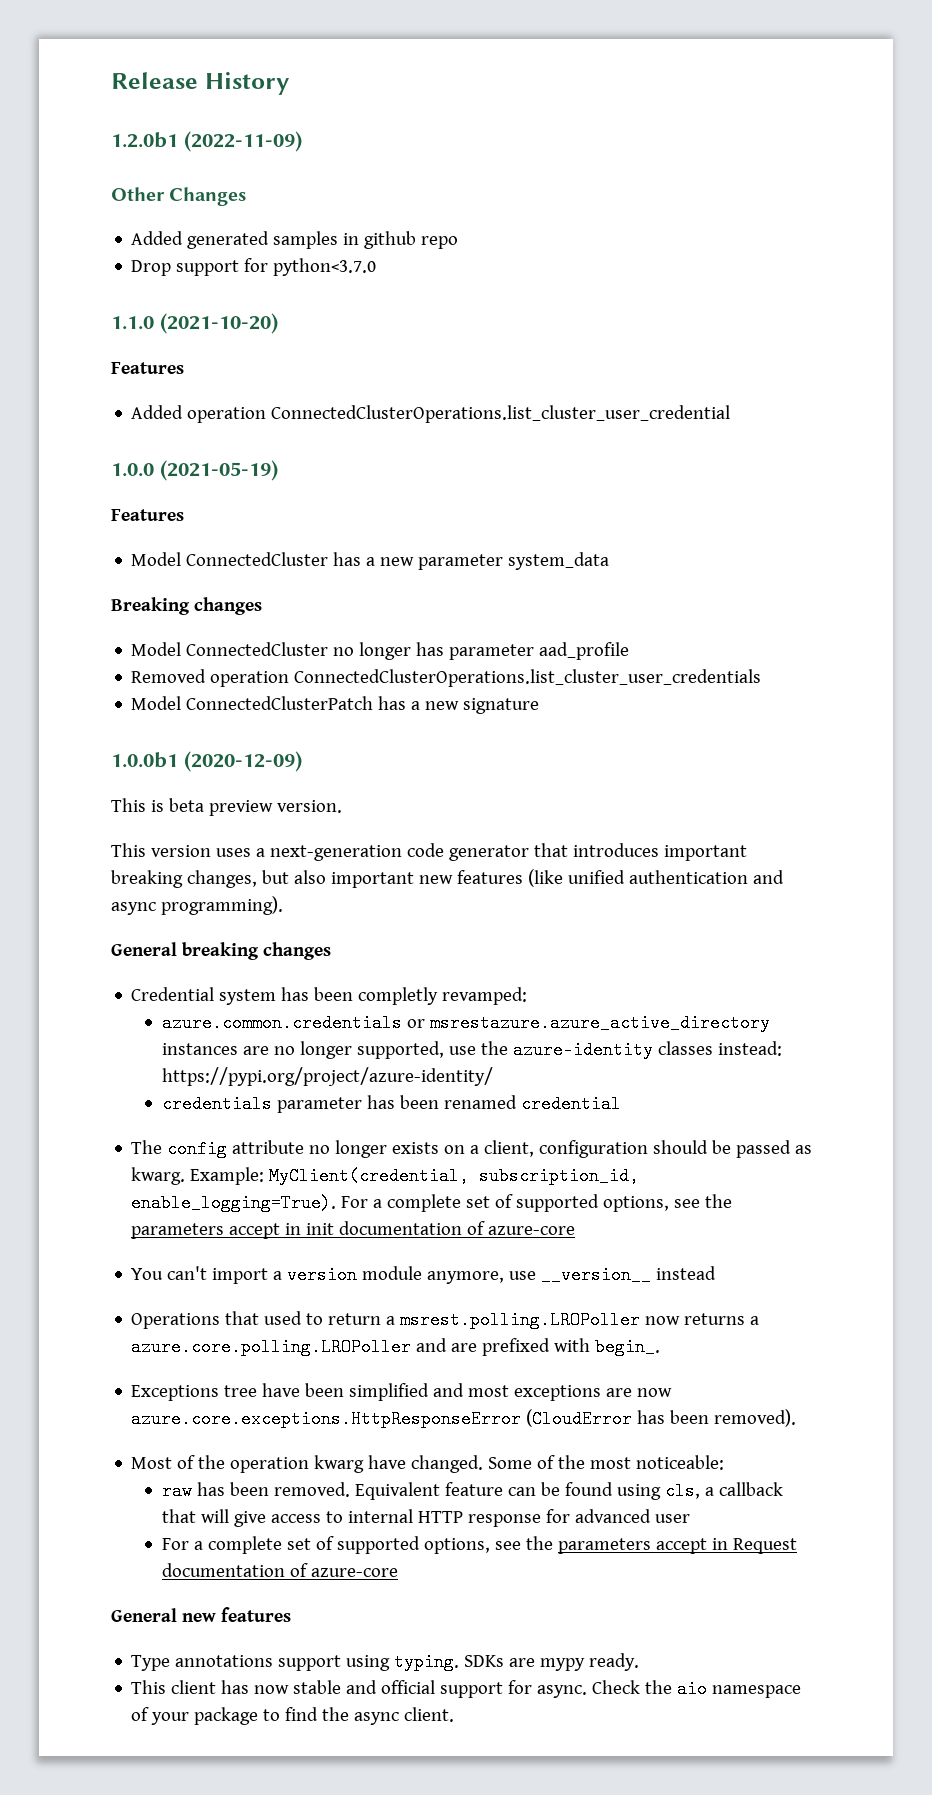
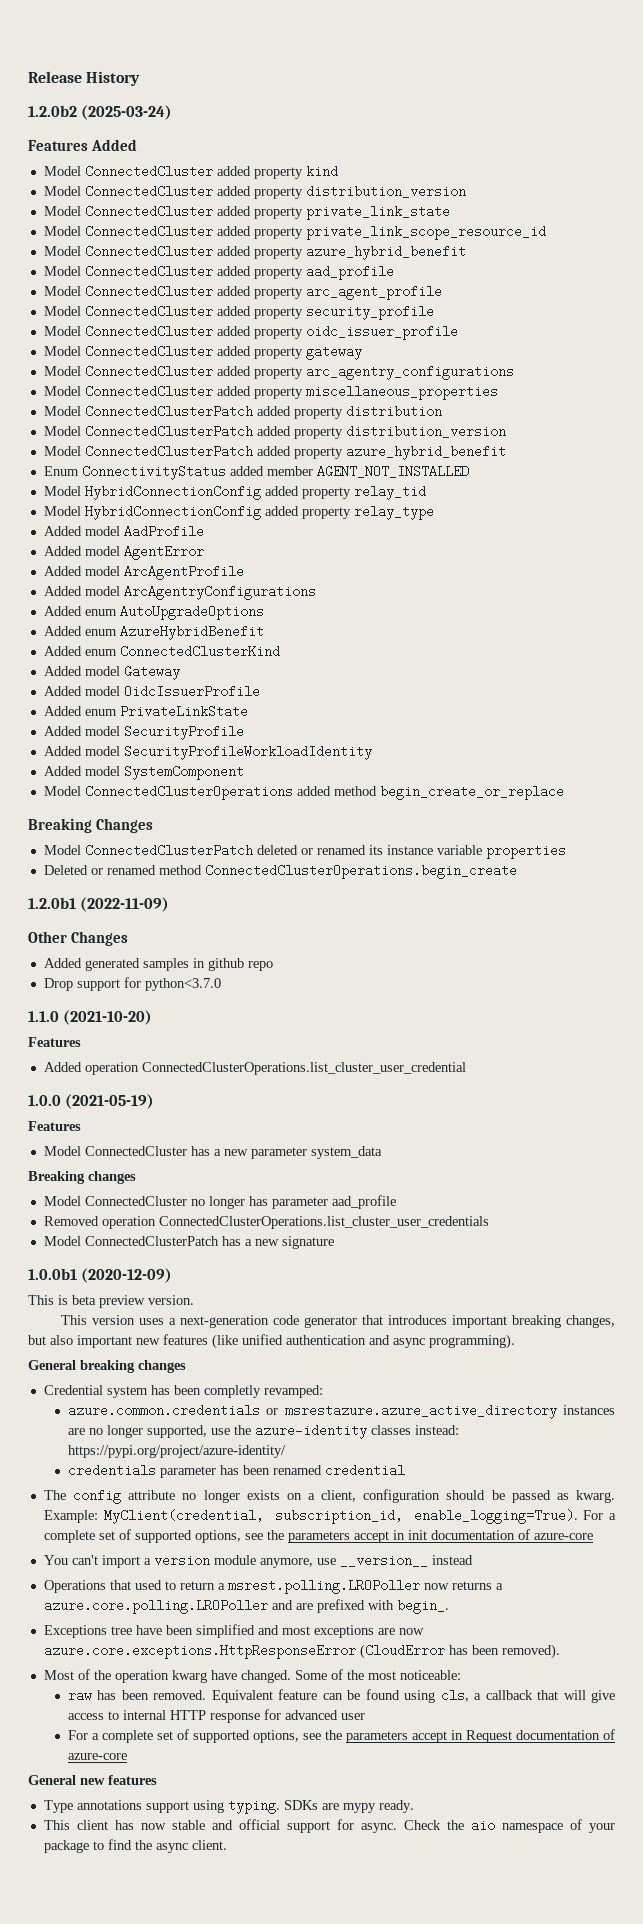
+ 1.2.0b2 (2025-03-24)
+ Features Added
+ Model ConnectedCluster added property kind
+ Model ConnectedCluster added property distribution_version
+ Model ConnectedCluster added property private_link_state
+ Model ConnectedCluster added property private_link_scope_resource_id
+ Model ConnectedCluster added property azure_hybrid_benefit
+ Model ConnectedCluster added property aad_profile
+ Model ConnectedCluster added property arc_agent_profile
+ Model ConnectedCluster added property security_profile
+ Model ConnectedCluster added property oidc_issuer_profile
+ Model ConnectedCluster added property gateway
+ Model ConnectedCluster added property arc_agentry_configurations
+ Model ConnectedCluster added property miscellaneous_properties
+ Model ConnectedClusterPatch added property distribution
+ Model ConnectedClusterPatch added property distribution_version
+ Model ConnectedClusterPatch added property azure_hybrid_benefit
+ Enum ConnectivityStatus added member AGENT_NOT_INSTALLED
+ Model HybridConnectionConfig added property relay_tid
+ Model HybridConnectionConfig added property relay_type
+ Added model AadProfile
+ Added model AgentError
+ Added model ArcAgentProfile
+ Added model ArcAgentryConfigurations
+ Added enum AutoUpgradeOptions
+ Added enum AzureHybridBenefit
+ Added enum ConnectedClusterKind
+ Added model Gateway
+ Added model OidcIssuerProfile
+ Added enum PrivateLinkState
+ Added model SecurityProfile
+ Added model SecurityProfileWorkloadIdentity
+ Added model SystemComponent
+ Model ConnectedClusterOperations added method begin_create_or_replace
+ Breaking Changes
+ Model ConnectedClusterPatch deleted or renamed its instance variable properties
+ Deleted or renamed method ConnectedClusterOperations.begin_create

